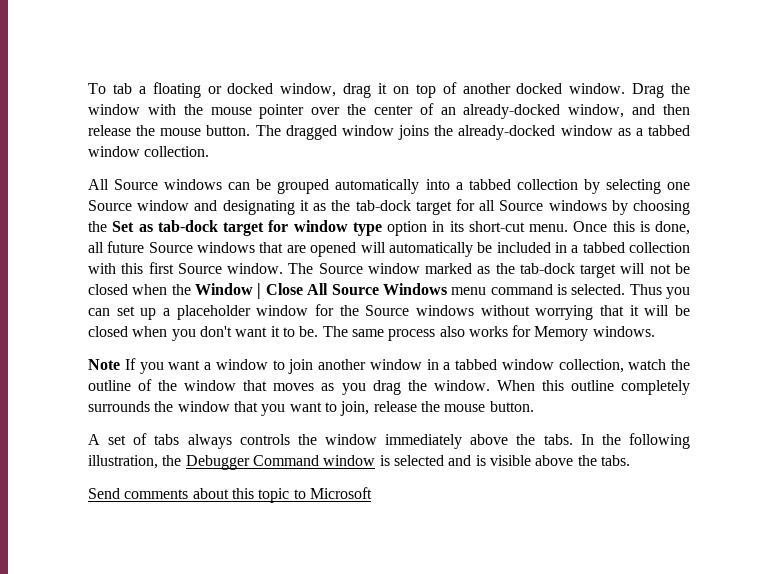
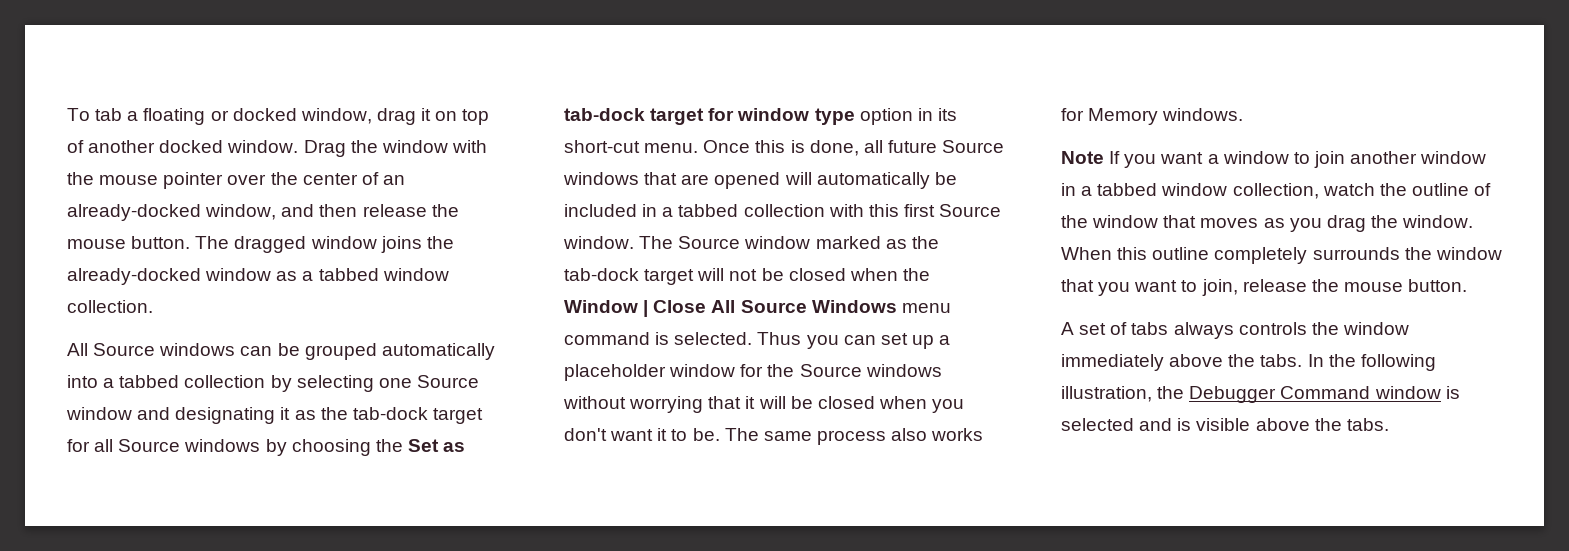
- Send comments about this topic to Microsoft

